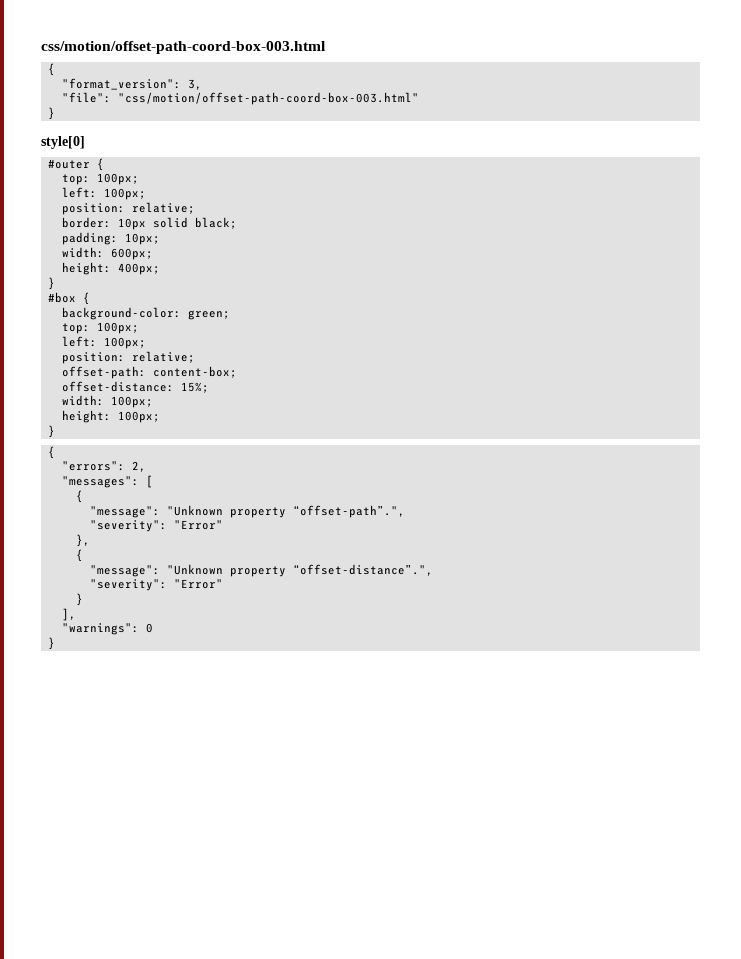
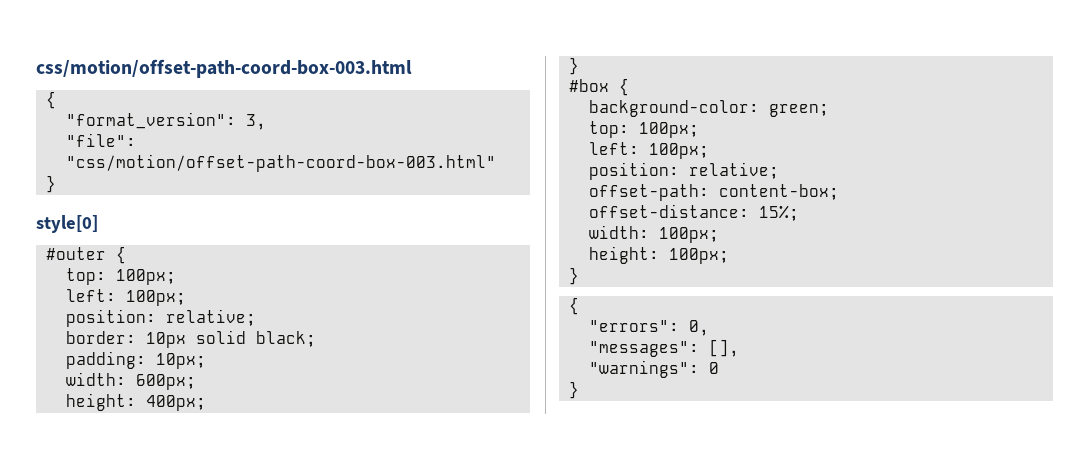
- "errors": 2,
+ "errors": 0,
- "messages": [
- {
- "message": "Unknown property “offset-path”.",
- "severity": "Error"
- },
- {
- "message": "Unknown property “offset-distance”.",
- "severity": "Error"
- }
- ],
+ "messages": [],

